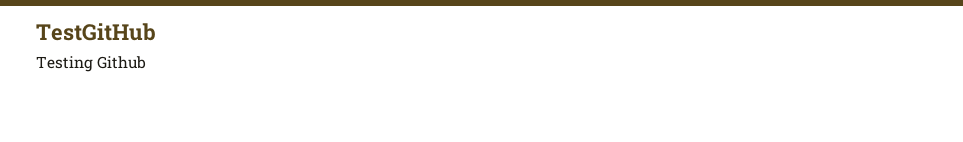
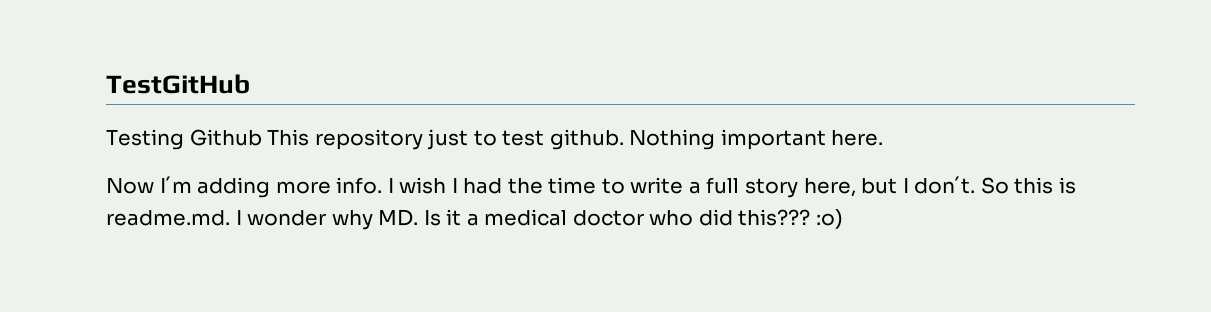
- Testing Github
+ Testing Github This repository just to test github. Nothing important here.
+ Now I´m adding more info. I wish I had the time to write a full story here, but I don´t. So this is readme.md. I wonder why MD. Is it a medical doctor who did this??? :o)

